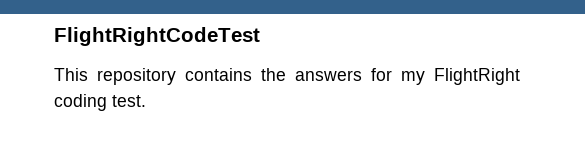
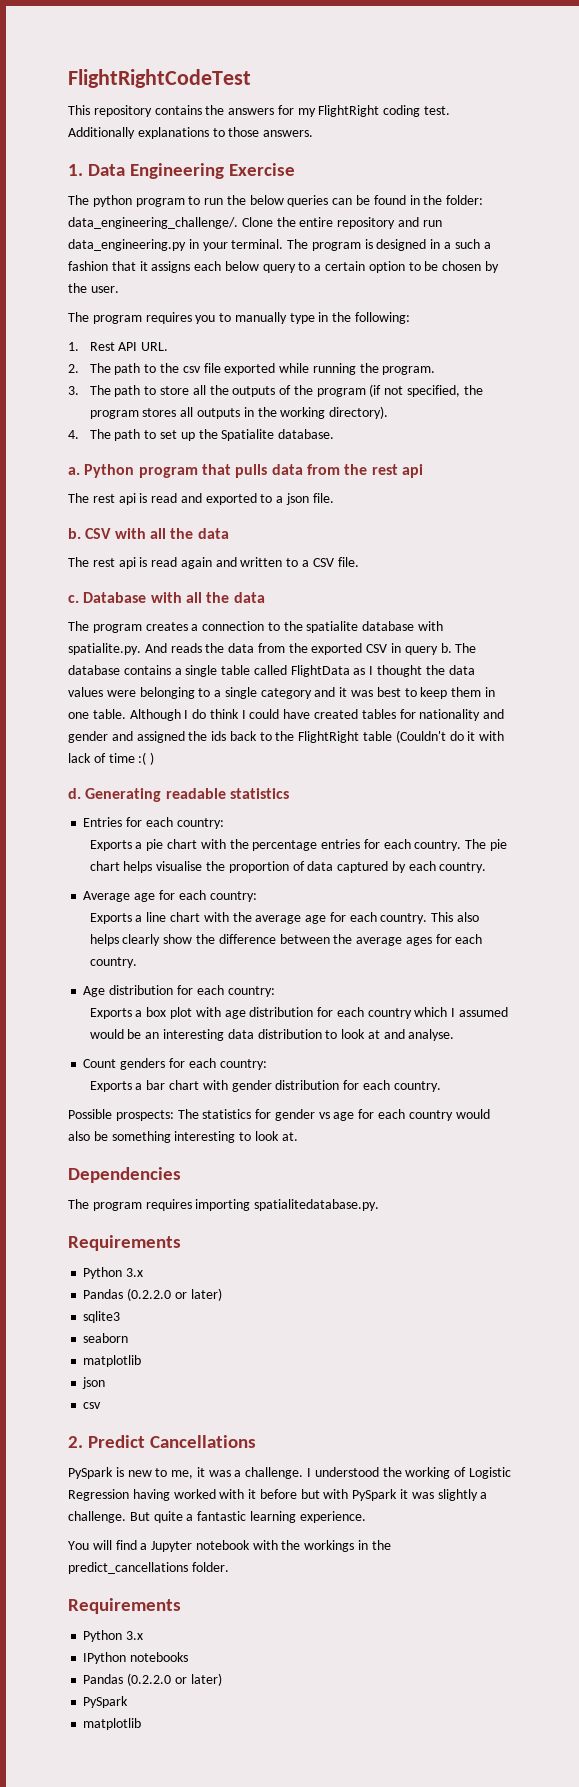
+ Additionally explanations to those answers.
+ 1. Data Engineering Exercise
+ The python program to run the below queries can be found in the folder: data_engineering_challenge/. Clone the entire repository and run data_engineering.py in your terminal. The program is designed in a such a fashion that it assigns each below query to a certain option to be chosen by the user.
+ The program requires you to manually type in the following:
+ 1. Rest API URL.
+ 2. The path to the csv file exported while running the program.
+ 3. The path to store all the outputs of the program (if not specified, the program stores all outputs in the working directory).
+ 4. The path to set up the Spatialite database.
+ a. Python program that pulls data from the rest api
+ The rest api is read and exported to a json file.
+ b. CSV with all the data
+ The rest api is read again and written to a CSV file.
+ c. Database with all the data
+ The program creates a connection to the spatialite database with spatialite.py. And reads the data from the exported CSV in query b. The database contains a single table called FlightData as I thought the data values were belonging to a single category and it was best to keep them in one table. Although I do think I could have created tables for nationality and gender and assigned the ids back to the FlightRight table (Couldn't do it with lack of time :( )
+ d. Generating readable statistics
+ Entries for each country:
+ Exports a pie chart with the percentage entries for each country. The pie chart helps visualise the proportion of data captured by each country.
+ Average age for each country:
+ Exports a line chart with the average age for each country. This also helps clearly show the difference between the average ages for each country.
+ Age distribution for each country:
+ Exports a box plot with age distribution for each country which I assumed would be an interesting data distribution to look at and analyse.
+ Count genders for each country:
+ Exports a bar chart with gender distribution for each country.
+ Possible prospects: The statistics for gender vs age for each country would also be something interesting to look at.
+ Dependencies
+ The program requires importing spatialitedatabase.py.
+ Requirements
+ Python 3.x
+ Pandas (0.2.2.0 or later)
+ sqlite3
+ seaborn
+ matplotlib
+ json
+ csv
+ 2. Predict Cancellations
+ PySpark is new to me, it was a challenge. I understood the working of Logistic Regression having worked with it before but with PySpark it was slightly a challenge. But quite a fantastic learning experience.
+ You will find a Jupyter notebook with the workings in the predict_cancellations folder.
+ Requirements
+ Python 3.x
+ IPython notebooks
+ Pandas (0.2.2.0 or later)
+ PySpark
+ matplotlib

